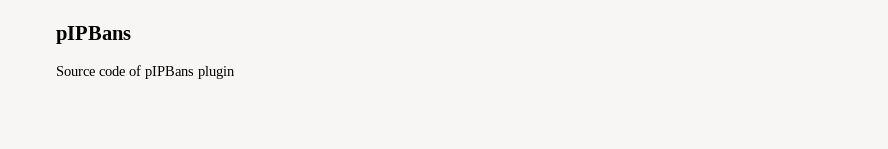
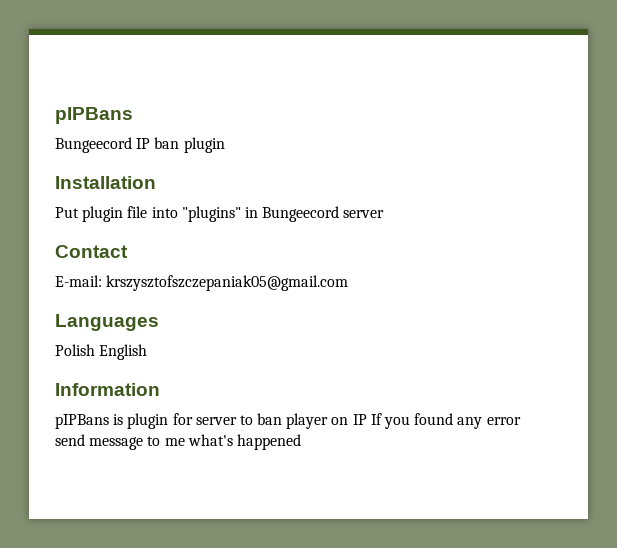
- Source code of pIPBans plugin
+ Bungeecord IP ban plugin
+ Installation
+ Put plugin file into "plugins" in Bungeecord server
+ Contact
+ E-mail: krszysztofszczepaniak05@gmail.com
+ Languages
+ Polish English
+ Information
+ pIPBans is plugin for server to ban player on IP If you found any error send message to me what's happened

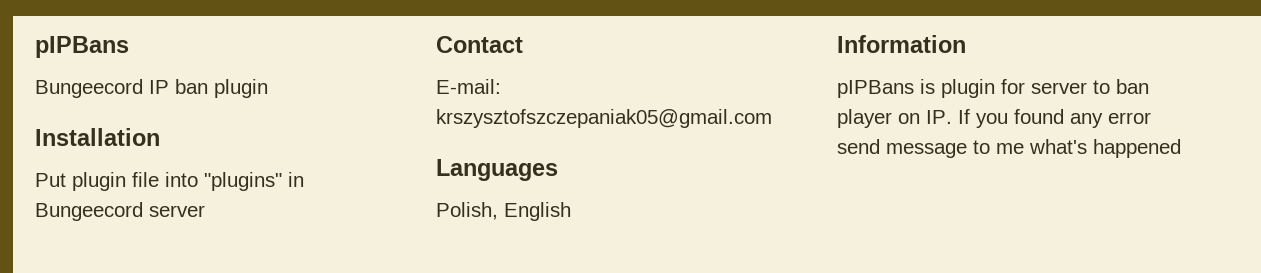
- Polish English
+ Polish, English
- pIPBans is plugin for server to ban player on IP If you found any error send message to me what's happened
+ pIPBans is plugin for server to ban player on IP. If you found any error send message to me what's happened

